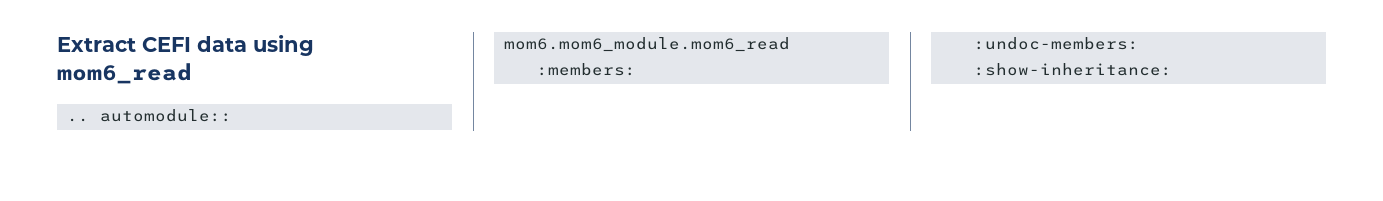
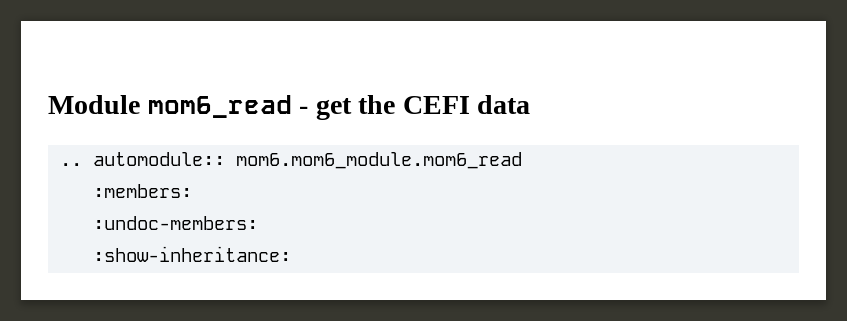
- Extract CEFI data using mom6_read
+ Module mom6_read - get the CEFI data

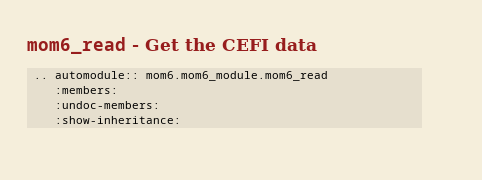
- Module mom6_read - get the CEFI data
+ mom6_read - Get the CEFI data

